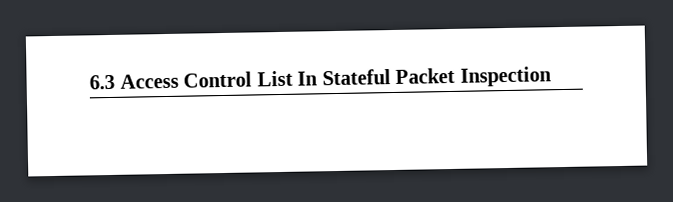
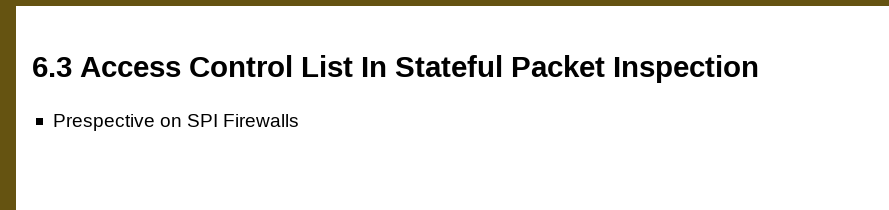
+ Prespective on SPI Firewalls

